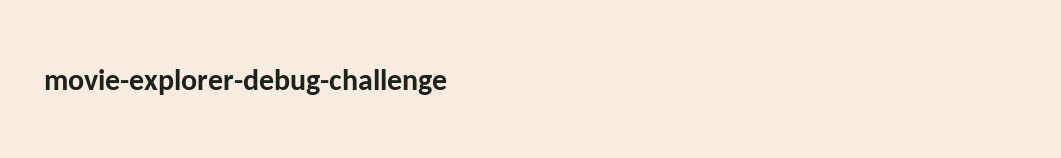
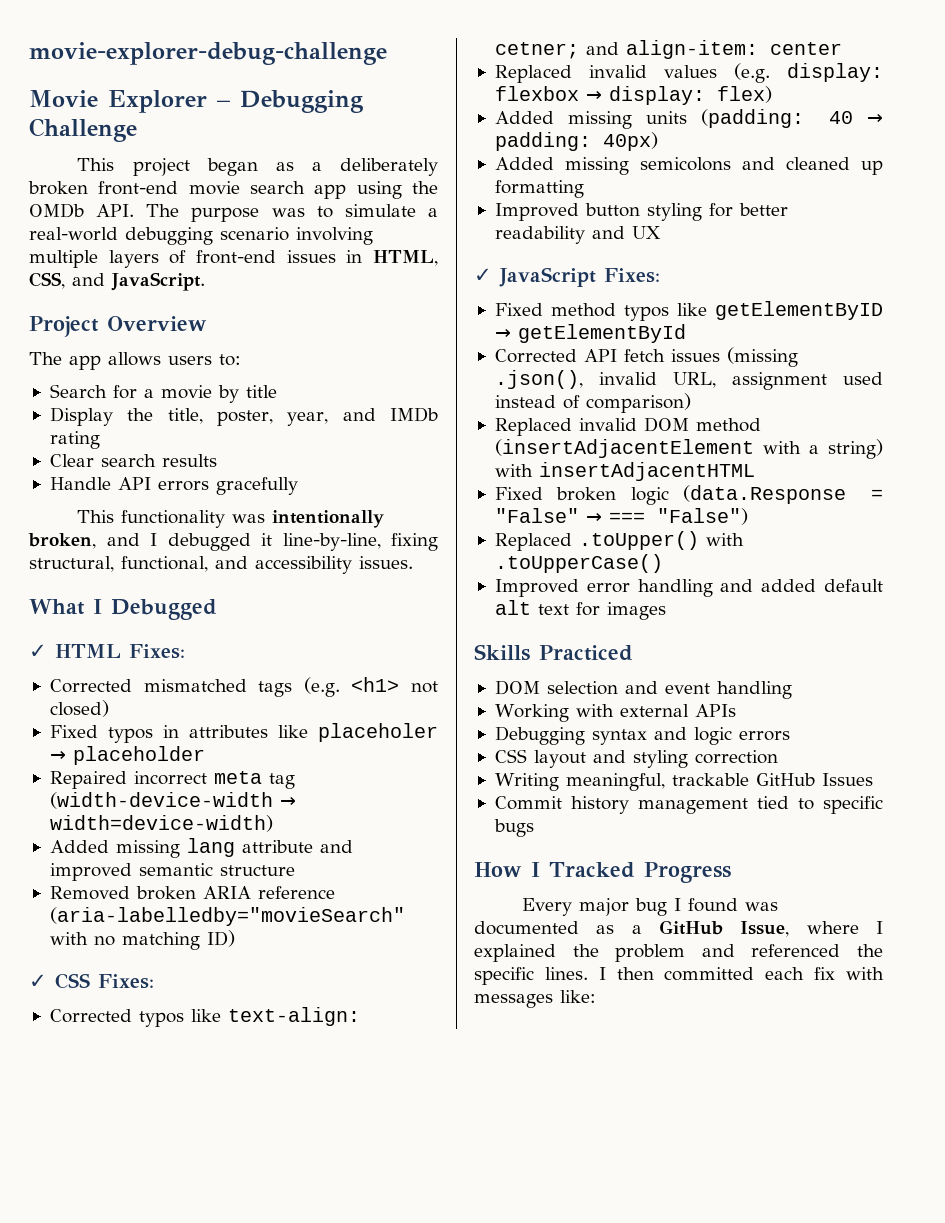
+ Movie Explorer – Debugging Challenge
+ This project began as a deliberately broken front-end movie search app using the OMDb API. The purpose was to simulate a real-world debugging scenario involving multiple layers of front-end issues in HTML, CSS, and JavaScript.
+ Project Overview
+ The app allows users to:
+ Search for a movie by title
+ Display the title, poster, year, and IMDb rating
+ Clear search results
+ Handle API errors gracefully
+ This functionality was intentionally broken, and I debugged it line-by-line, fixing structural, functional, and accessibility issues.
+ What I Debugged
+ ✓ HTML Fixes:
+ Corrected mismatched tags (e.g. <h1> not closed)
+ Fixed typos in attributes like placeholer → placeholder
+ Repaired incorrect meta tag (width-device-width → width=device-width)
+ Added missing lang attribute and improved semantic structure
+ Removed broken ARIA reference (aria-labelledby="movieSearch" with no matching ID)
+ ✓ CSS Fixes:
+ Corrected typos like text-align: cetner; and align-item: center
+ Replaced invalid values (e.g. display: flexbox → display: flex)
+ Added missing units (padding: 40 → padding: 40px)
+ Added missing semicolons and cleaned up formatting
+ Improved button styling for better readability and UX
+ ✓ JavaScript Fixes:
+ Fixed method typos like getElementByID → getElementById
+ Corrected API fetch issues (missing .json(), invalid URL, assignment used instead of comparison)
+ Replaced invalid DOM method (insertAdjacentElement with a string) with insertAdjacentHTML
+ Fixed broken logic (data.Response = "False" → === "False")
+ Replaced .toUpper() with .toUpperCase()
+ Improved error handling and added default alt text for images
+ Skills Practiced
+ DOM selection and event handling
+ Working with external APIs
+ Debugging syntax and logic errors
+ CSS layout and styling correction
+ Writing meaningful, trackable GitHub Issues
+ Commit history management tied to specific bugs
+ How I Tracked Progress
+ Every major bug I found was documented as a GitHub Issue, where I explained the problem and referenced the specific lines. I then committed each fix with messages like:

